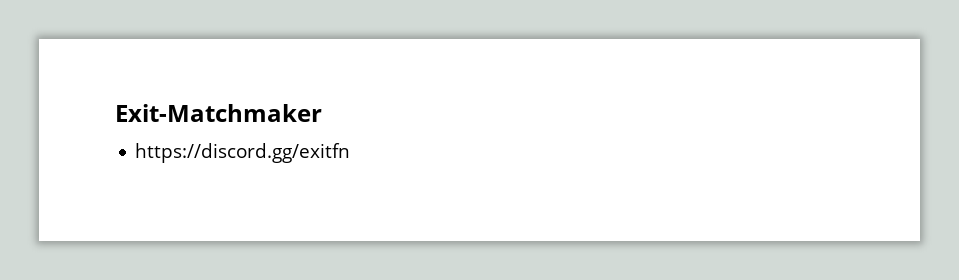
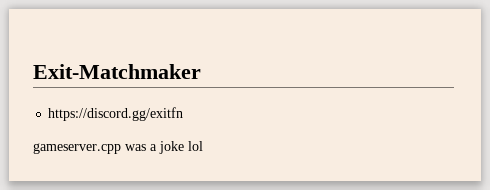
+ gameserver.cpp was a joke lol

